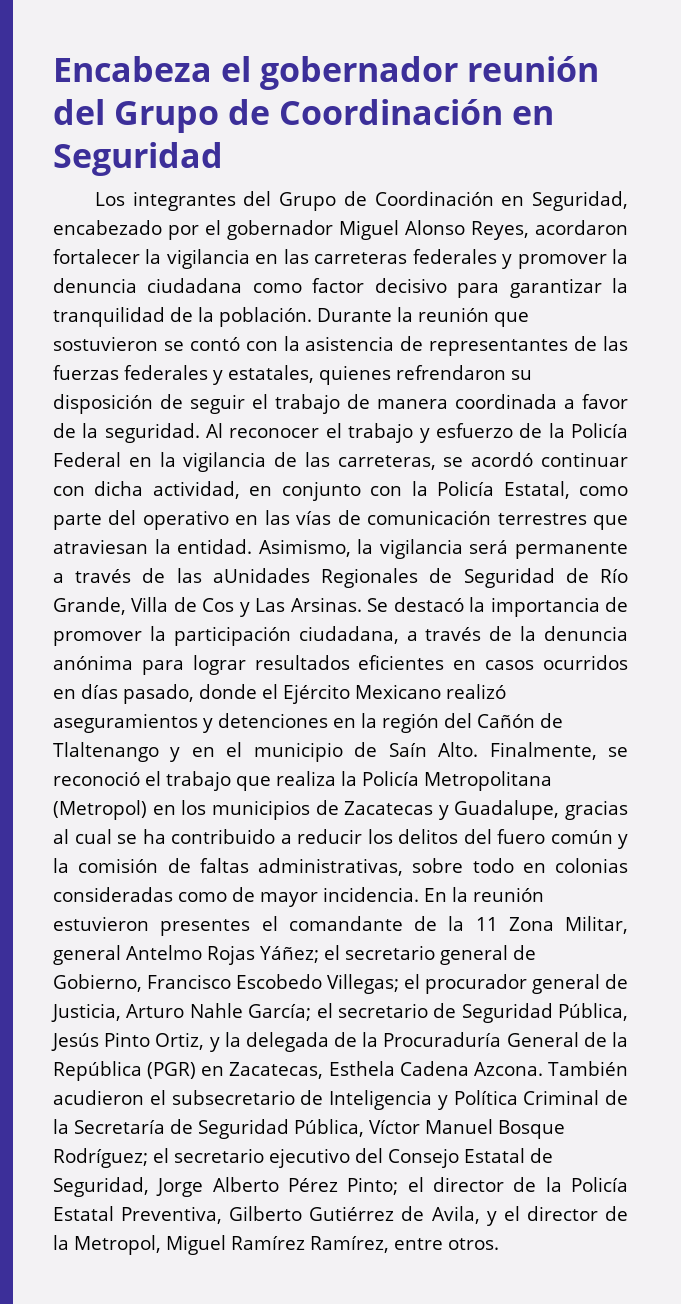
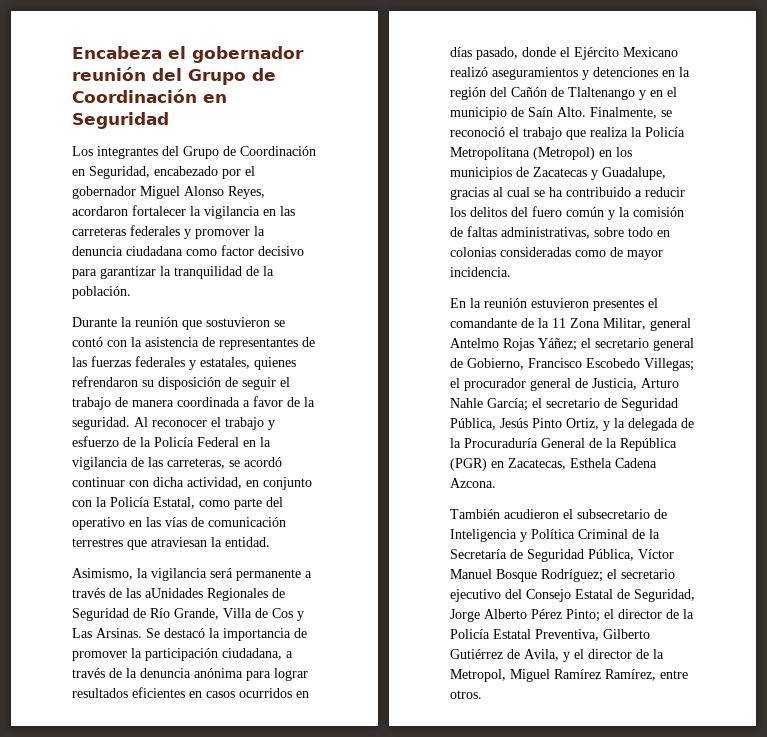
- Los integrantes del Grupo de Coordinación en Seguridad, encabezado por el gobernador Miguel Alonso Reyes, acordaron fortalecer la vigilancia en las carreteras federales y promover la denuncia ciudadana como factor decisivo para garantizar la tranquilidad de la población. Durante la reunión que sostuvieron se contó con la asistencia de representantes de las fuerzas federales y estatales, quienes refrendaron su disposición de seguir el trabajo de manera coordinada a favor de la seguridad.
+ Los integrantes del Grupo de Coordinación en Seguridad, encabezado por el gobernador Miguel Alonso Reyes, acordaron fortalecer la vigilancia en las carreteras federales y promover la denuncia ciudadana como factor decisivo para garantizar la tranquilidad de la población.
+ Durante la reunión que sostuvieron se contó con la asistencia de representantes de las fuerzas federales y estatales, quienes refrendaron su disposición de seguir el trabajo de manera coordinada a favor de la seguridad.
- Al reconocer el trabajo y esfuerzo de la Policía Federal en la vigilancia de las carreteras, se acordó continuar con dicha actividad, en conjunto con la Policía Estatal, como parte del operativo en las vías de comunicación terrestres que atraviesan la entidad. Asimismo, la vigilancia será permanente a través de las aUnidades Regionales de Seguridad de Río Grande, Villa de Cos y Las Arsinas.
+ Al reconocer el trabajo y esfuerzo de la Policía Federal en la vigilancia de las carreteras, se acordó continuar con dicha actividad, en conjunto con la Policía Estatal, como parte del operativo en las vías de comunicación terrestres que atraviesan la entidad.
+ Asimismo, la vigilancia será permanente a través de las aUnidades Regionales de Seguridad de Río Grande, Villa de Cos y Las Arsinas.
- Finalmente, se reconoció el trabajo que realiza la Policía Metropolitana (Metropol) en los municipios de Zacatecas y Guadalupe, gracias al cual se ha contribuido a reducir los delitos del fuero común y la comisión de faltas administrativas, sobre todo en colonias consideradas como de mayor incidencia. En la reunión estuvieron presentes el comandante de la 11 Zona Militar, general Antelmo Rojas Yáñez;
+ Finalmente, se reconoció el trabajo que realiza la Policía Metropolitana (Metropol) en los municipios de Zacatecas y Guadalupe, gracias al cual se ha contribuido a reducir los delitos del fuero común y la comisión de faltas administrativas, sobre todo en colonias consideradas como de mayor incidencia.
+ En la reunión estuvieron presentes el comandante de la 11 Zona Militar, general Antelmo Rojas Yáñez;
- el secretario de Seguridad Pública, Jesús Pinto Ortiz, y la delegada de la Procuraduría General de la República (PGR) en Zacatecas, Esthela Cadena Azcona. También acudieron el subsecretario de Inteligencia y Política Criminal de la Secretaría de Seguridad Pública, Víctor Manuel Bosque Rodríguez;
+ el secretario de Seguridad Pública, Jesús Pinto Ortiz, y la delegada de la Procuraduría General de la República (PGR) en Zacatecas, Esthela Cadena Azcona.
+ También acudieron el subsecretario de Inteligencia y Política Criminal de la Secretaría de Seguridad Pública, Víctor Manuel Bosque Rodríguez;

